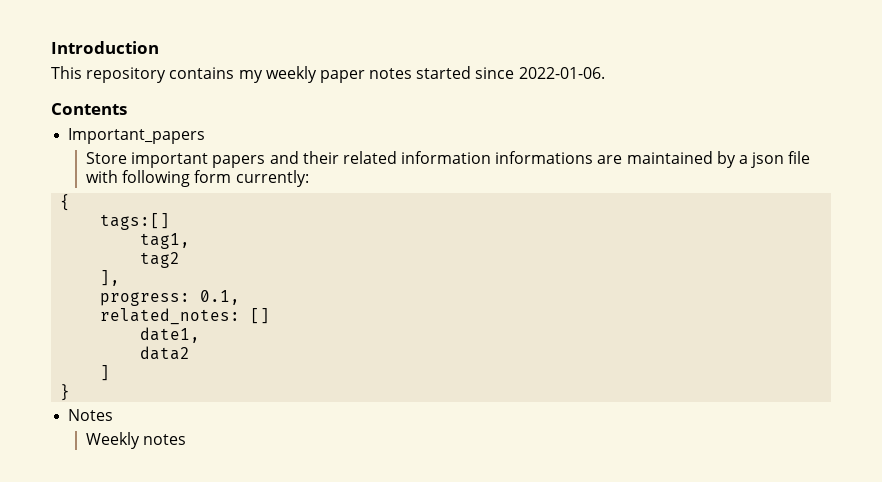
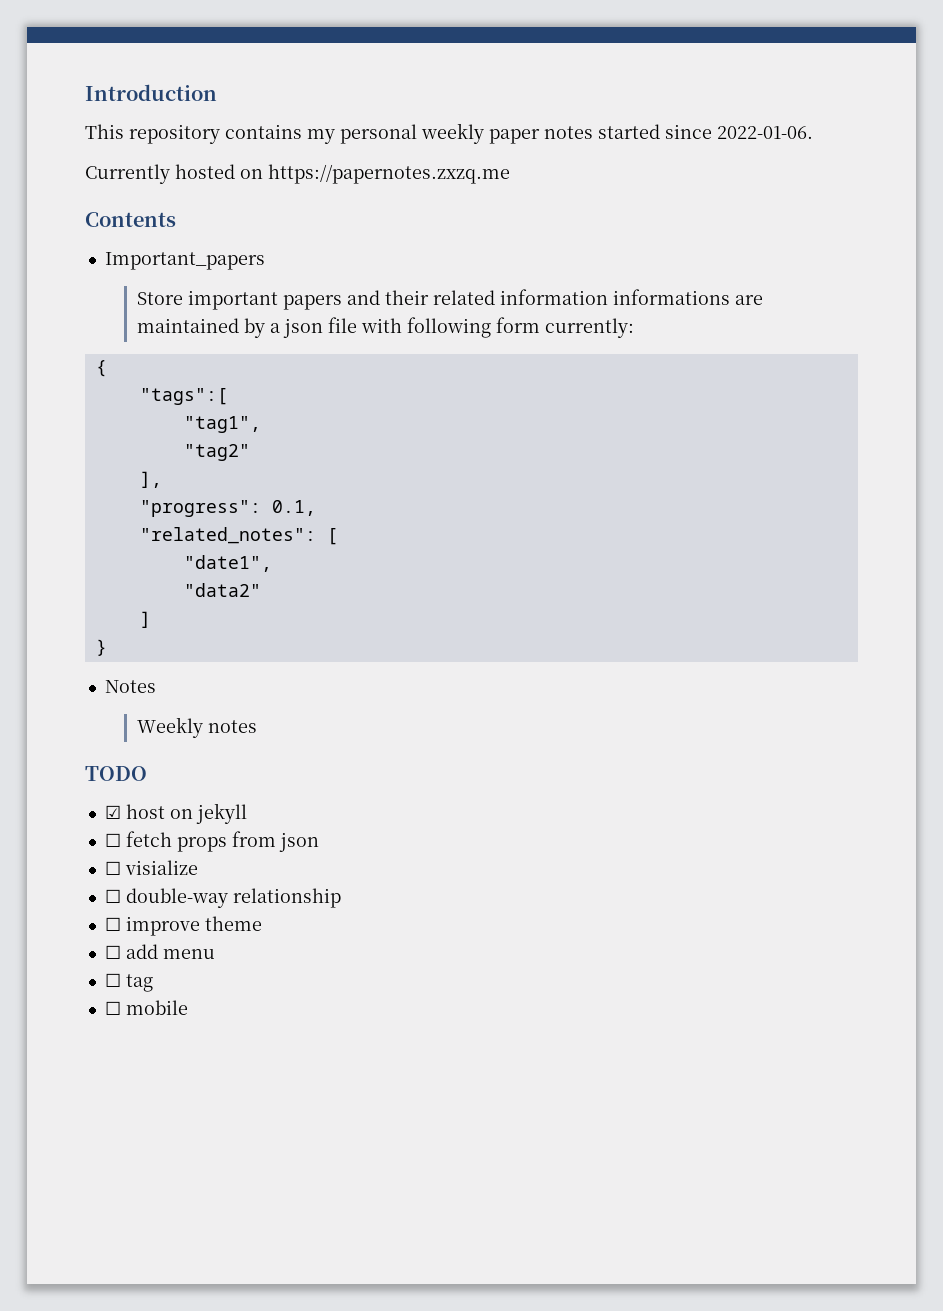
- This repository contains my weekly paper notes started since 2022-01-06.
+ This repository contains my personal weekly paper notes started since 2022-01-06.
+ Currently hosted on https://papernotes.zxzq.me
- tags:[]
- tag1,
- tag2
+ "tags":[
+ "tag1",
+ "tag2"
- progress: 0.1,
+ "progress": 0.1,
- related_notes: []
- date1,
- data2
+ "related_notes": [
+ "date1",
+ "data2"
+ TODO
+ ☑ host on jekyll
+ ☐ fetch props from json
+ ☐ visialize
+ ☐ double-way relationship
+ ☐ improve theme
+ ☐ add menu
+ ☐ tag
+ ☐ mobile

